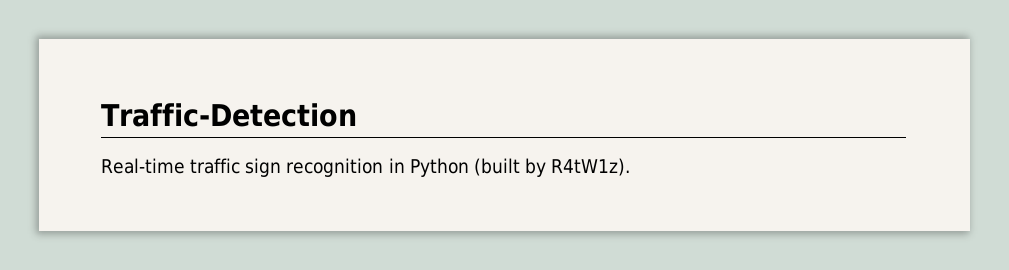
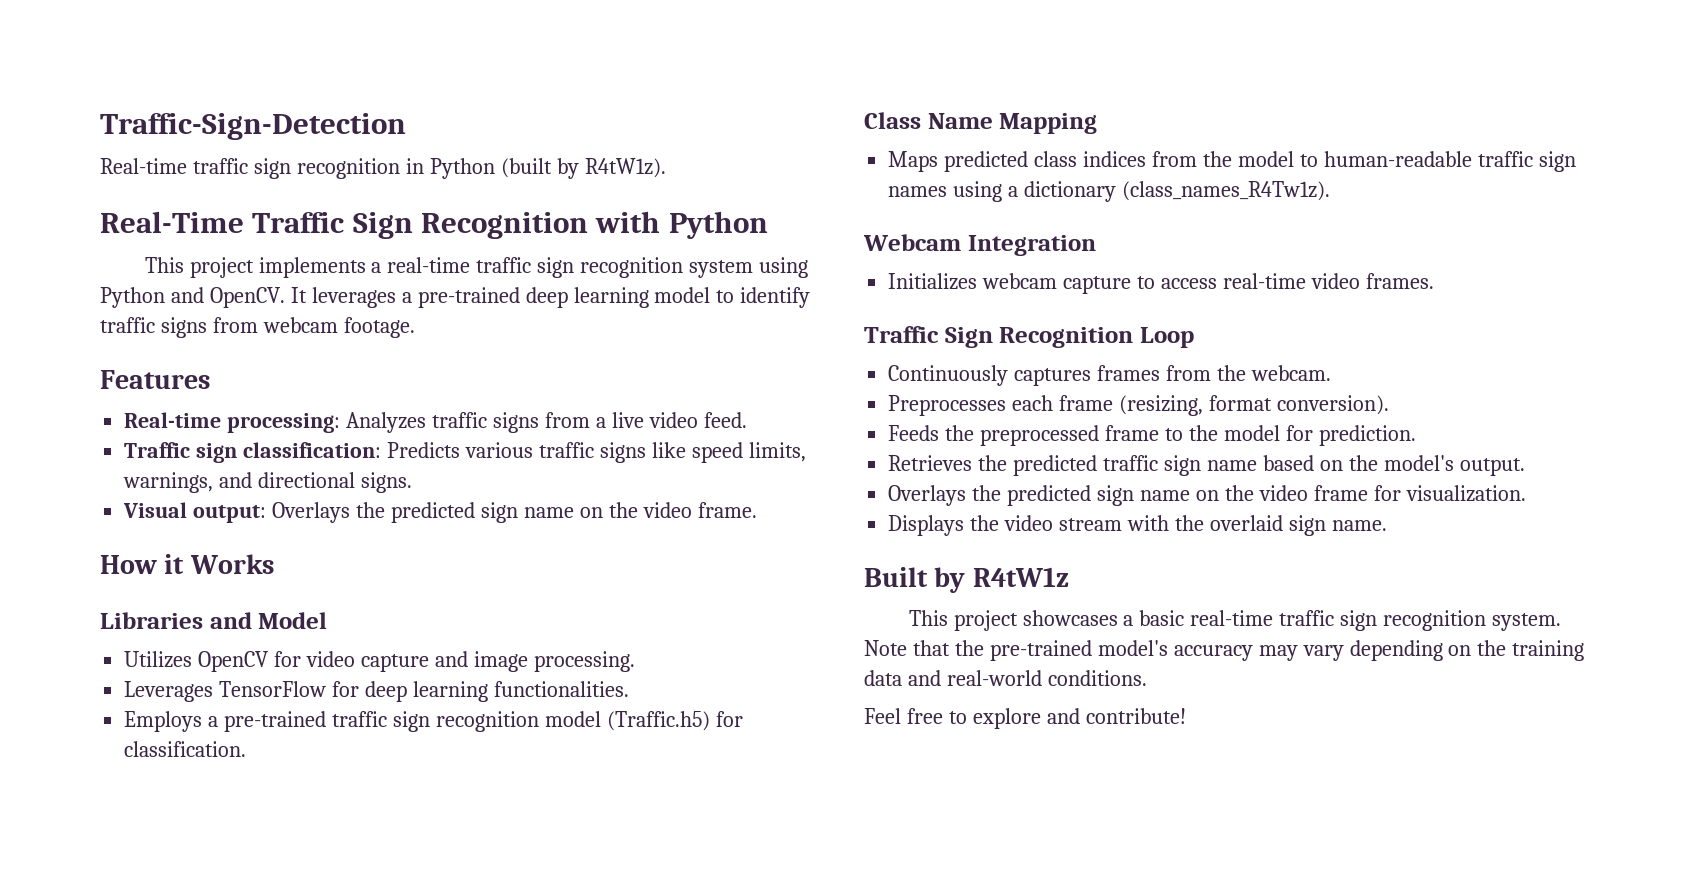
- Traffic-Detection
+ Traffic-Sign-Detection
+ Real-Time Traffic Sign Recognition with Python
+ This project implements a real-time traffic sign recognition system using Python and OpenCV. It leverages a pre-trained deep learning model to identify traffic signs from webcam footage.
+ Features
+ Real-time processing: Analyzes traffic signs from a live video feed.
+ Traffic sign classification: Predicts various traffic signs like speed limits, warnings, and directional signs.
+ Visual output: Overlays the predicted sign name on the video frame.
+ How it Works
+ Libraries and Model
+ Utilizes OpenCV for video capture and image processing.
+ Leverages TensorFlow for deep learning functionalities.
+ Employs a pre-trained traffic sign recognition model (Traffic.h5) for classification.
+ Class Name Mapping
+ Maps predicted class indices from the model to human-readable traffic sign names using a dictionary (class_names_R4Tw1z).
+ Webcam Integration
+ Initializes webcam capture to access real-time video frames.
+ Traffic Sign Recognition Loop
+ Continuously captures frames from the webcam.
+ Preprocesses each frame (resizing, format conversion).
+ Feeds the preprocessed frame to the model for prediction.
+ Retrieves the predicted traffic sign name based on the model's output.
+ Overlays the predicted sign name on the video frame for visualization.
+ Displays the video stream with the overlaid sign name.
+ Built by R4tW1z
+ This project showcases a basic real-time traffic sign recognition system. Note that the pre-trained model's accuracy may vary depending on the training data and real-world conditions.
+ Feel free to explore and contribute!

